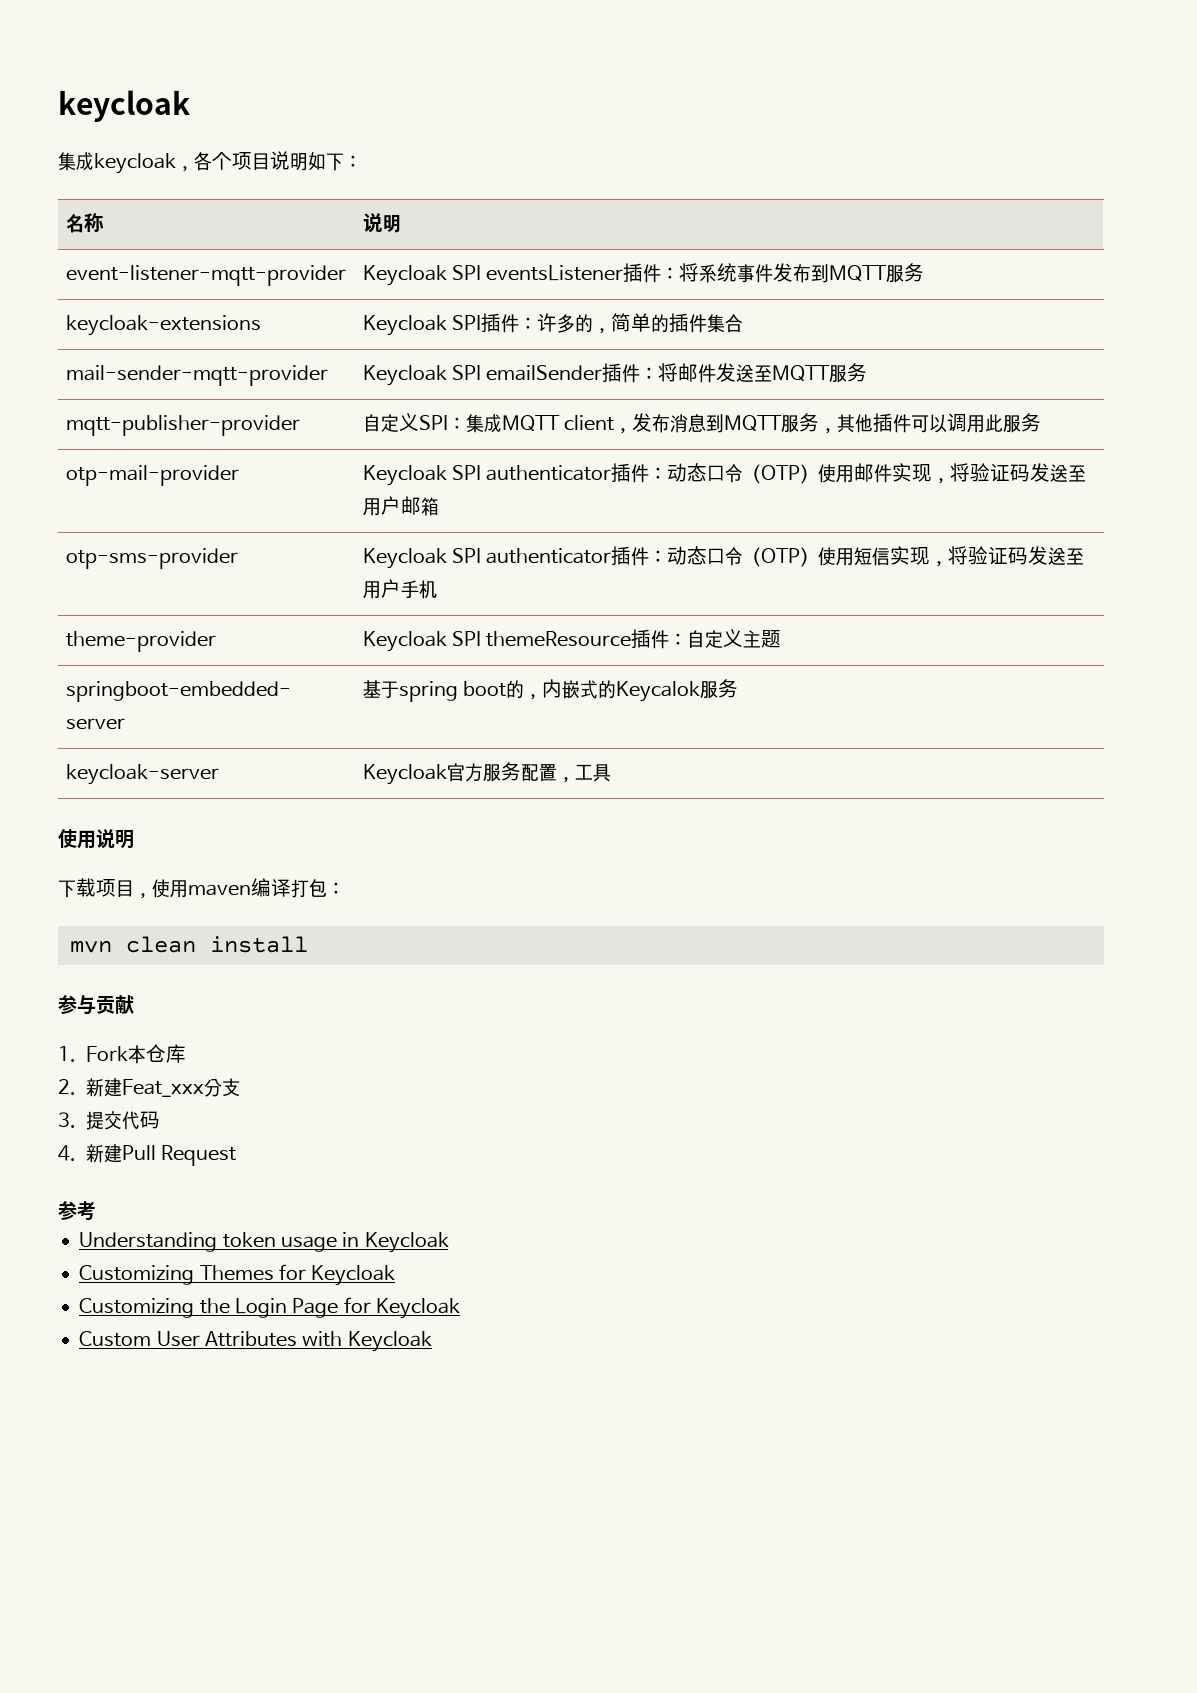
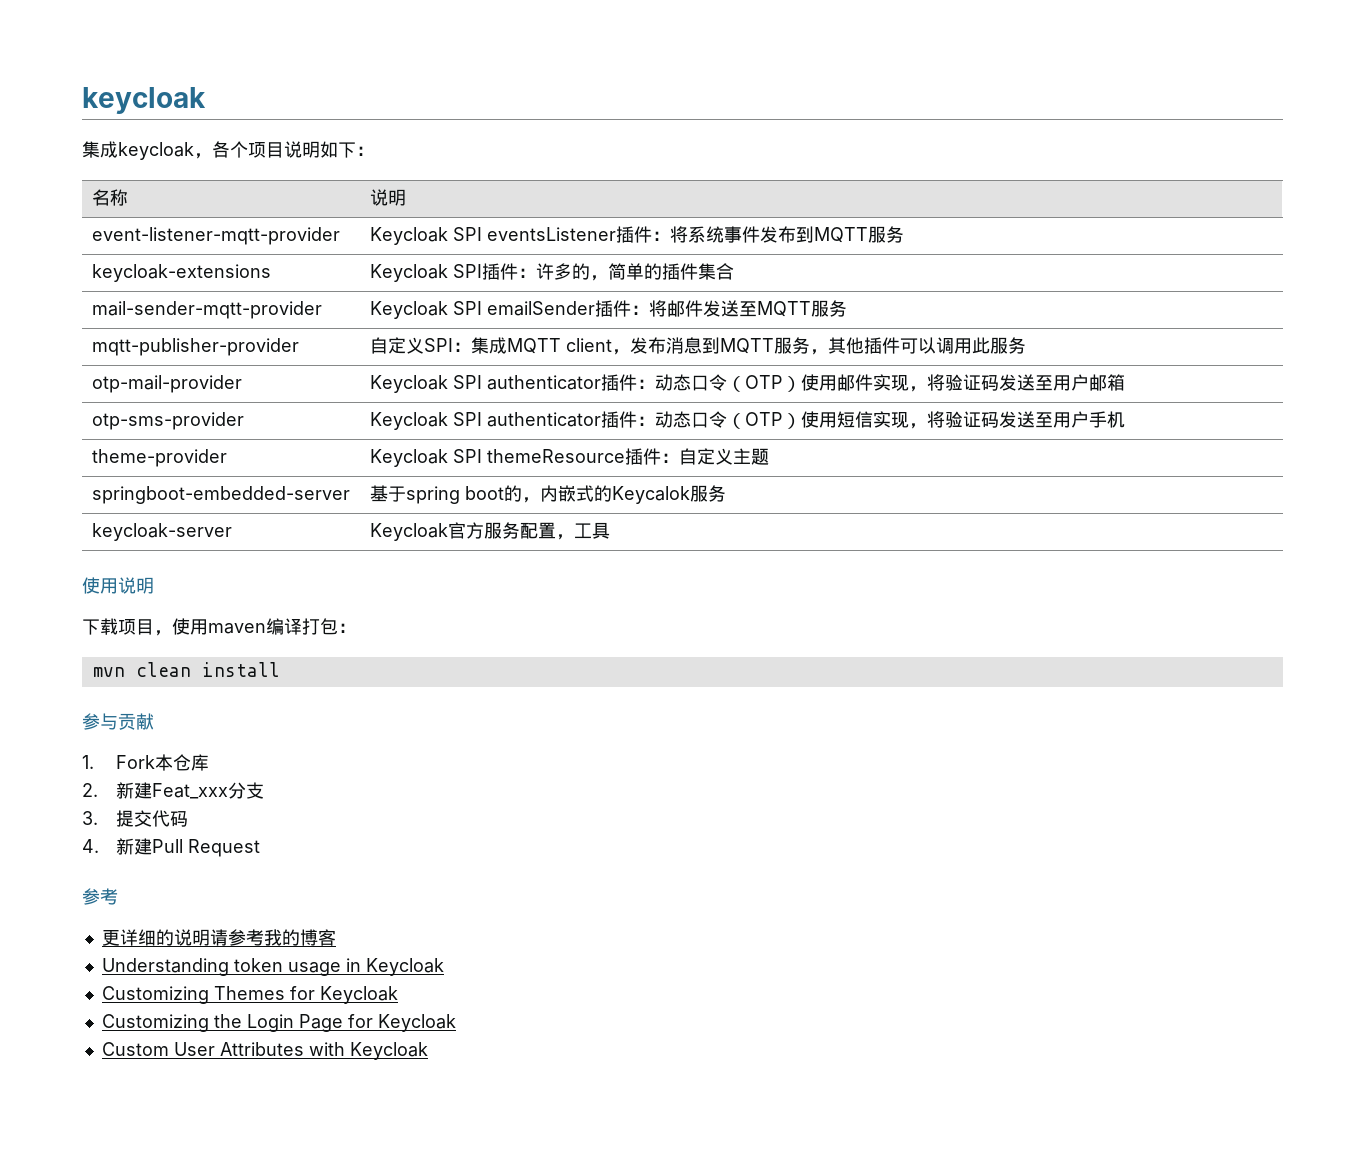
+ 更详细的说明请参考我的博客

